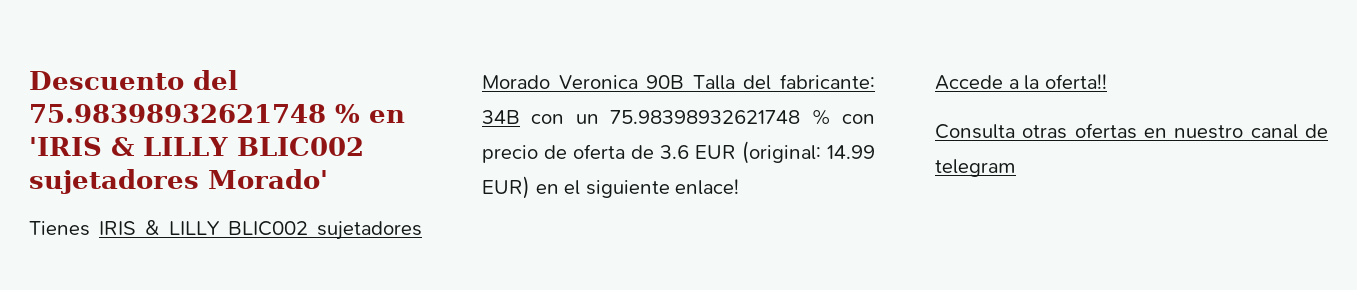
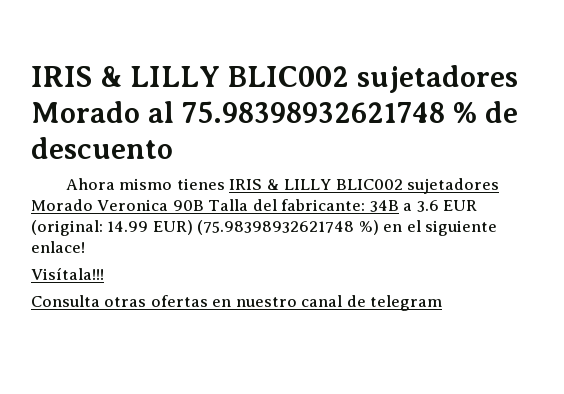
- Descuento del 75.98398932621748 % en 'IRIS & LILLY BLIC002 sujetadores Morado'
- Tienes IRIS & LILLY BLIC002 sujetadores Morado Veronica 90B Talla del fabricante: 34B con un 75.98398932621748 % con precio de oferta de 3.6 EUR (original: 14.99 EUR) en el siguiente enlace!
+ IRIS & LILLY BLIC002 sujetadores Morado al 75.98398932621748 % de descuento
+ Ahora mismo tienes IRIS & LILLY BLIC002 sujetadores Morado Veronica 90B Talla del fabricante: 34B a 3.6 EUR (original: 14.99 EUR) (75.98398932621748 %) en el siguiente enlace!
- Accede a la oferta!!
+ Visítala!!!

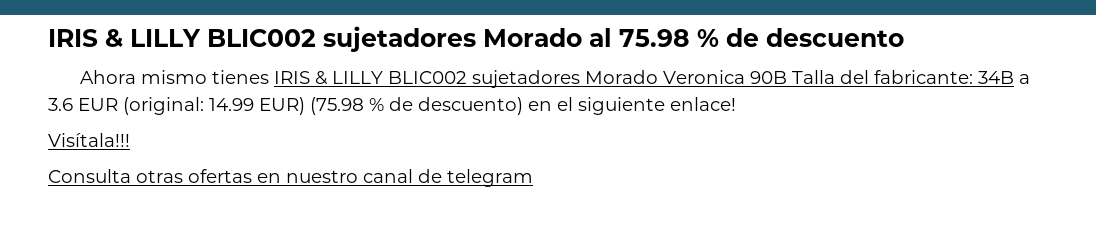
- IRIS & LILLY BLIC002 sujetadores Morado al 75.98398932621748 % de descuento
+ IRIS & LILLY BLIC002 sujetadores Morado al 75.98 % de descuento
- Ahora mismo tienes IRIS & LILLY BLIC002 sujetadores Morado Veronica 90B Talla del fabricante: 34B a 3.6 EUR (original: 14.99 EUR) (75.98398932621748 %) en el siguiente enlace!
+ Ahora mismo tienes IRIS & LILLY BLIC002 sujetadores Morado Veronica 90B Talla del fabricante: 34B a 3.6 EUR (original: 14.99 EUR) (75.98 % de descuento) en el siguiente enlace!

